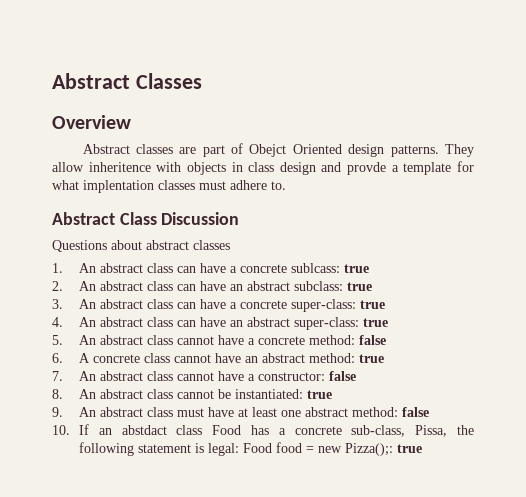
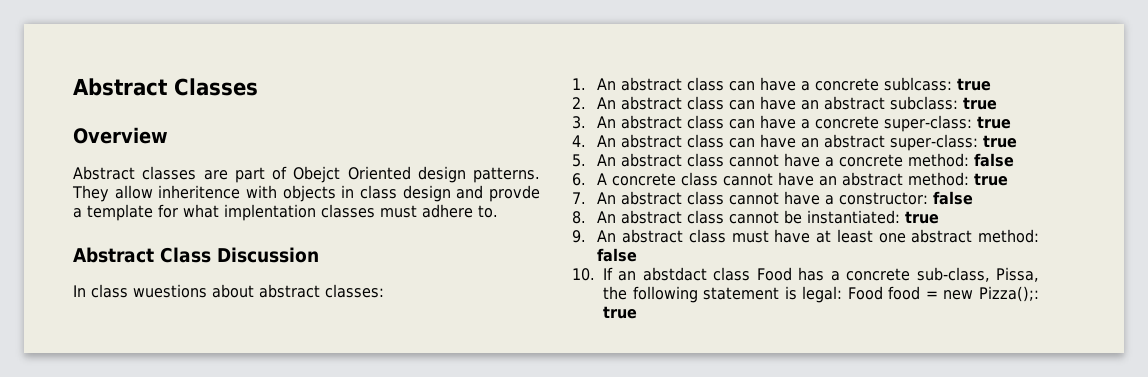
- Questions about abstract classes
+ In class wuestions about abstract classes:

